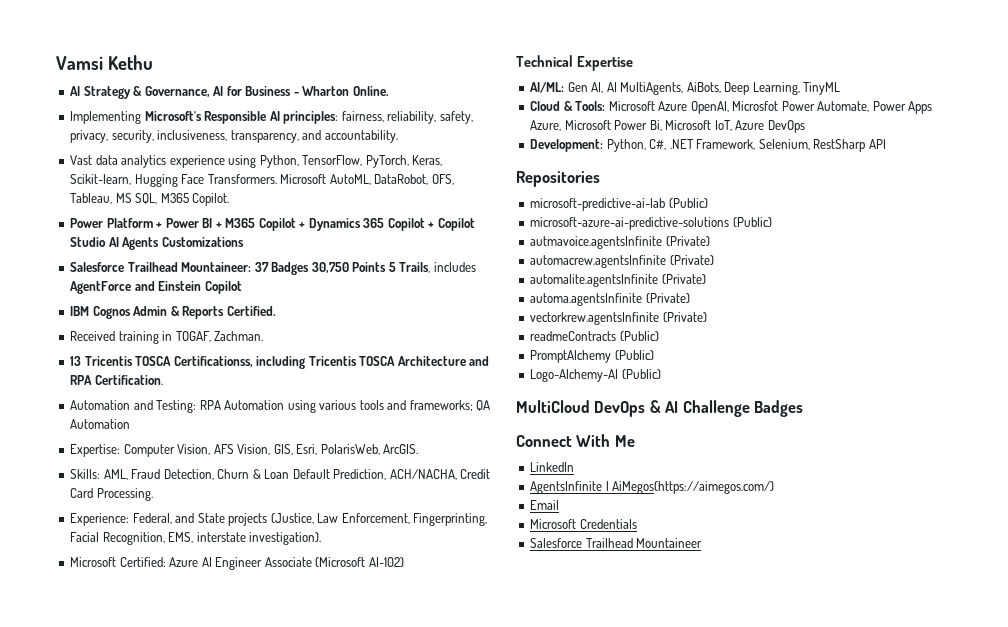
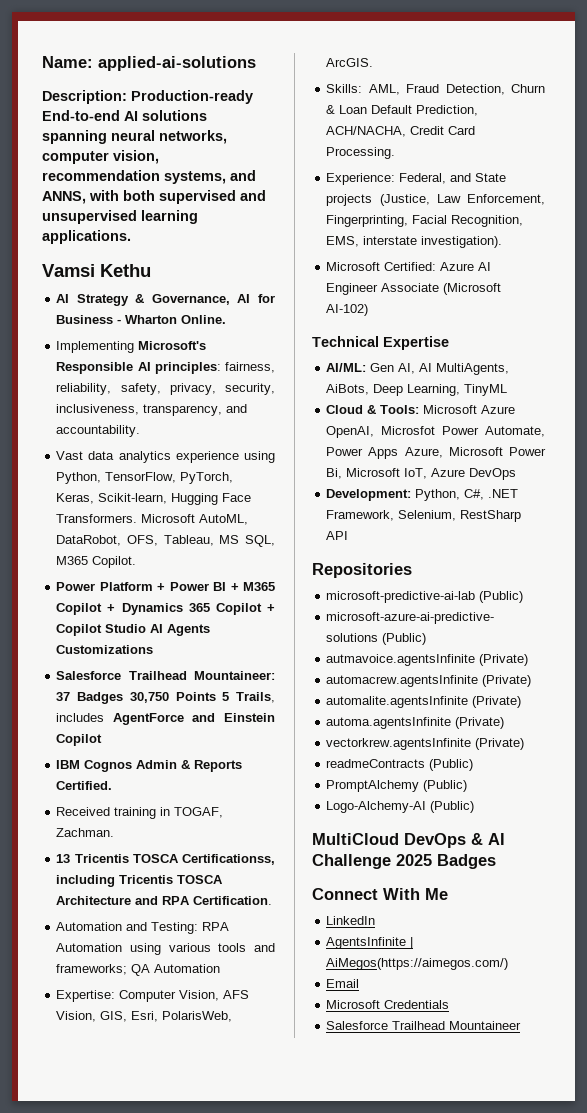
+ Name: applied-ai-solutions
+ Description: Production-ready End-to-end AI solutions spanning neural networks, computer vision, recommendation systems, and ANNS, with both supervised and unsupervised learning applications.
- MultiCloud DevOps & AI Challenge Badges
+ MultiCloud DevOps & AI Challenge 2025 Badges

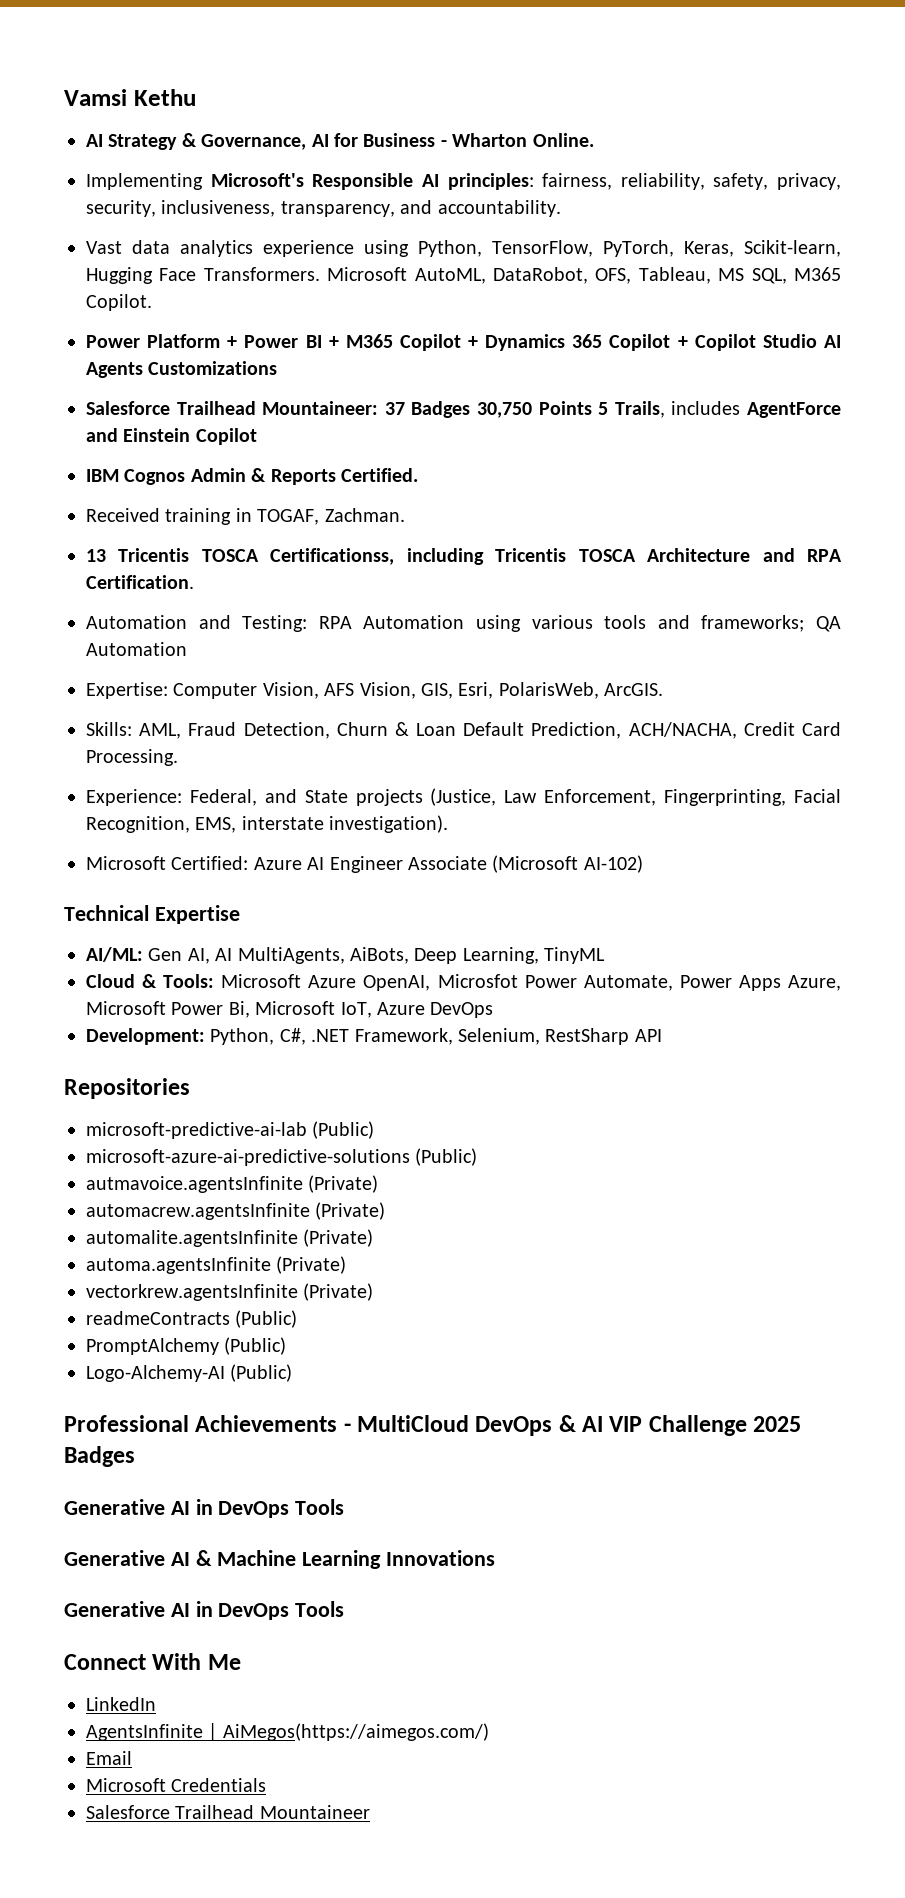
- Name: applied-ai-solutions
- Description: Production-ready End-to-end AI solutions spanning neural networks, computer vision, recommendation systems, and ANNS, with both supervised and unsupervised learning applications.
- MultiCloud DevOps & AI Challenge 2025 Badges
+ Professional Achievements - MultiCloud DevOps & AI VIP Challenge 2025 Badges
+ Generative AI in DevOps Tools
+ Generative AI & Machine Learning Innovations
+ Generative AI in DevOps Tools

